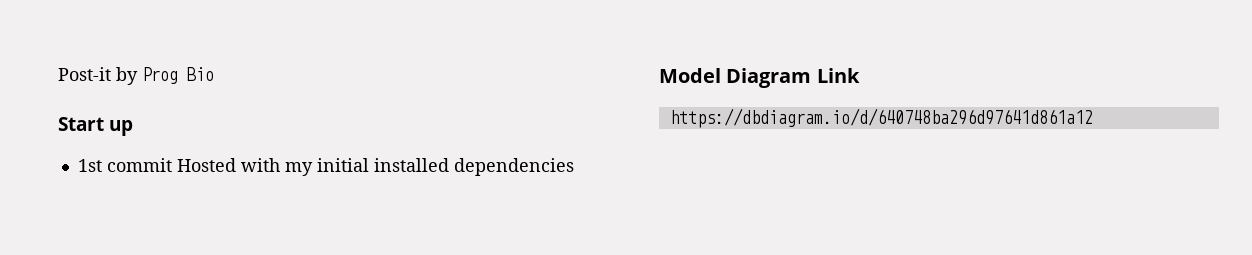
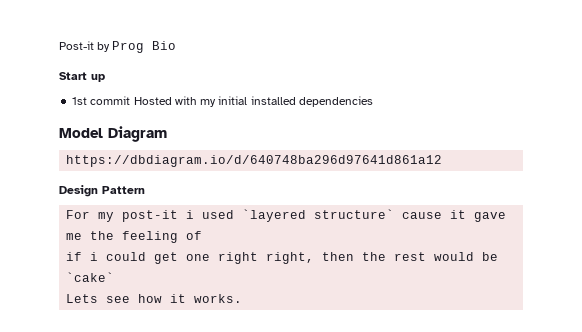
- Model Diagram Link
+ Model Diagram
+ Design Pattern
+ For my post-it i used `layered structure` cause it gave me the feeling of
+ if i could get one right right, then the rest would be `cake`
+ Lets see how it works.

